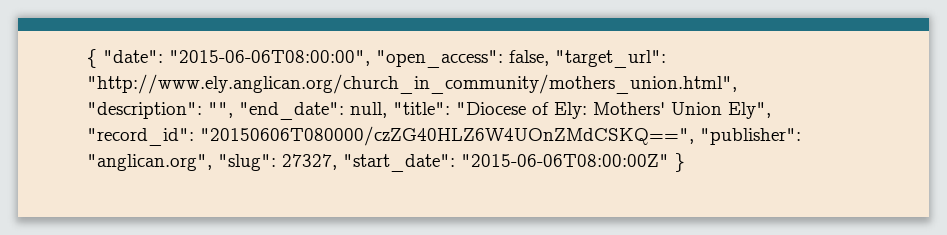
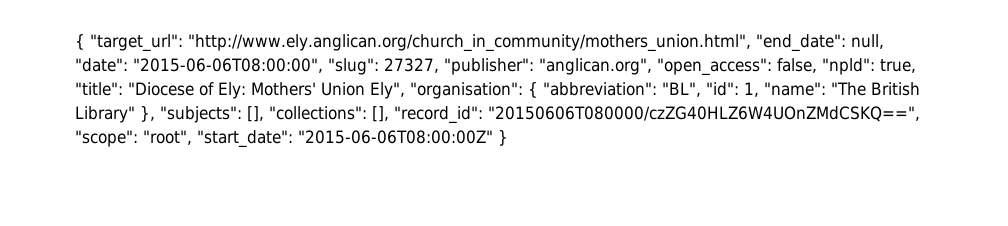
- { "date": "2015-06-06T08:00:00", "open_access": false, "target_url": "http://www.ely.anglican.org/church_in_community/mothers_union.html", "description": "", "end_date": null, "title": "Diocese of Ely: Mothers' Union Ely", "record_id": "20150606T080000/czZG40HLZ6W4UOnZMdCSKQ==", "publisher": "anglican.org", "slug": 27327, "start_date": "2015-06-06T08:00:00Z" }
+ { "target_url": "http://www.ely.anglican.org/church_in_community/mothers_union.html", "end_date": null, "date": "2015-06-06T08:00:00", "slug": 27327, "publisher": "anglican.org", "open_access": false, "npld": true, "title": "Diocese of Ely: Mothers' Union Ely", "organisation": { "abbreviation": "BL", "id": 1, "name": "The British Library" }, "subjects": [], "collections": [], "record_id": "20150606T080000/czZG40HLZ6W4UOnZMdCSKQ==", "scope": "root", "start_date": "2015-06-06T08:00:00Z" }

